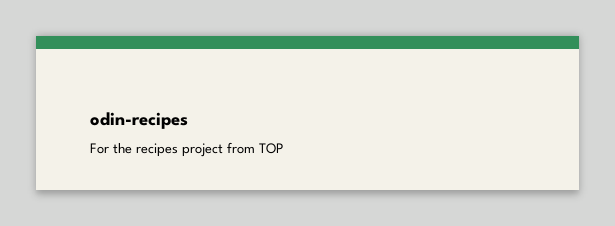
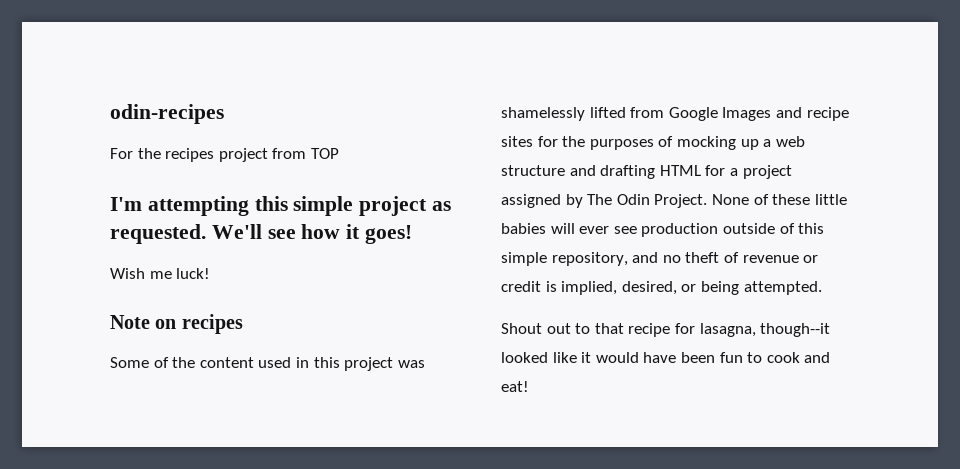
+ I'm attempting this simple project as requested. We'll see how it goes!
+ Wish me luck!
+ Note on recipes
+ Some of the content used in this project was shamelessly lifted from Google Images and recipe sites for the purposes of mocking up a web structure and drafting HTML for a project assigned by The Odin Project. None of these little babies will ever see production outside of this simple repository, and no theft of revenue or credit is implied, desired, or being attempted.
+ Shout out to that recipe for lasagna, though--it looked like it would have been fun to cook and eat!

